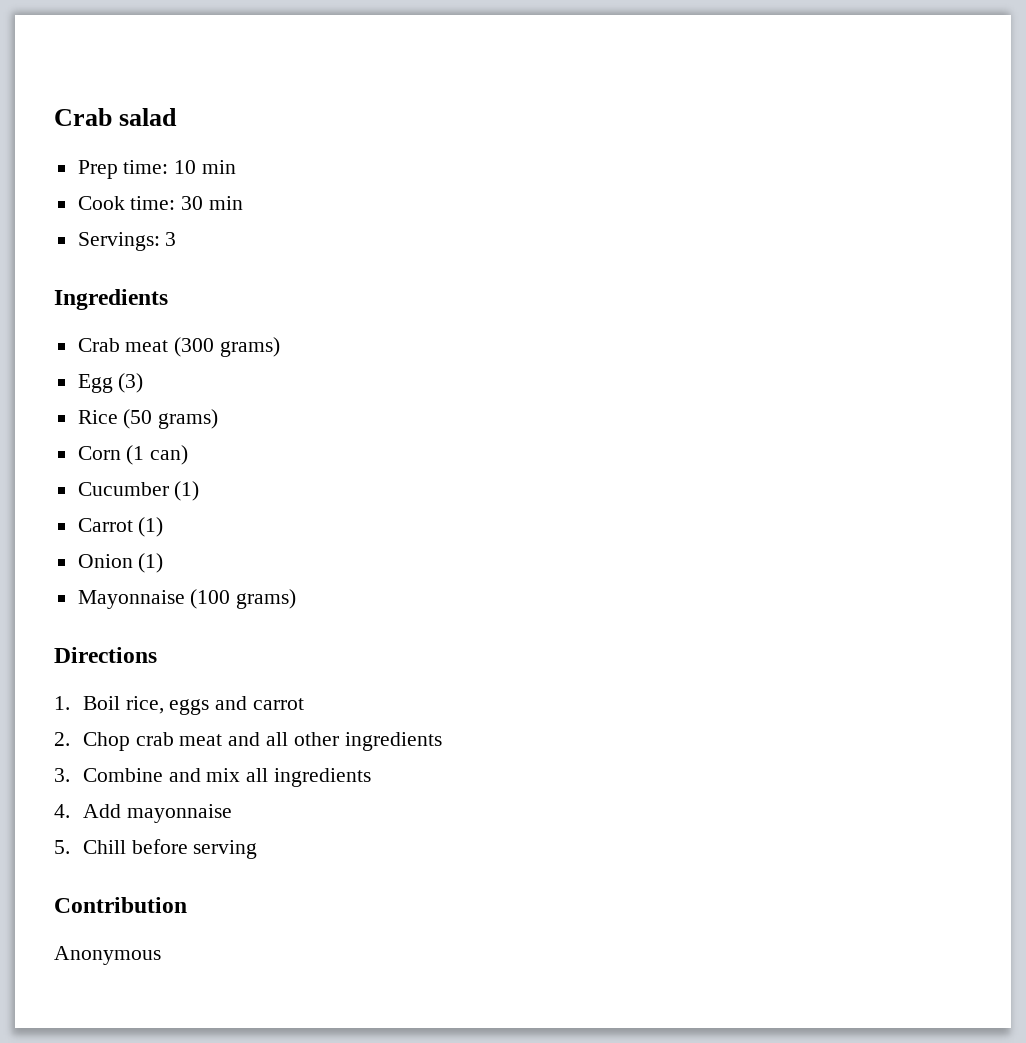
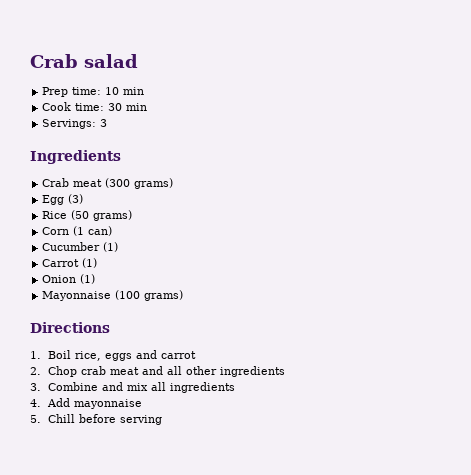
- Contribution
- Anonymous

